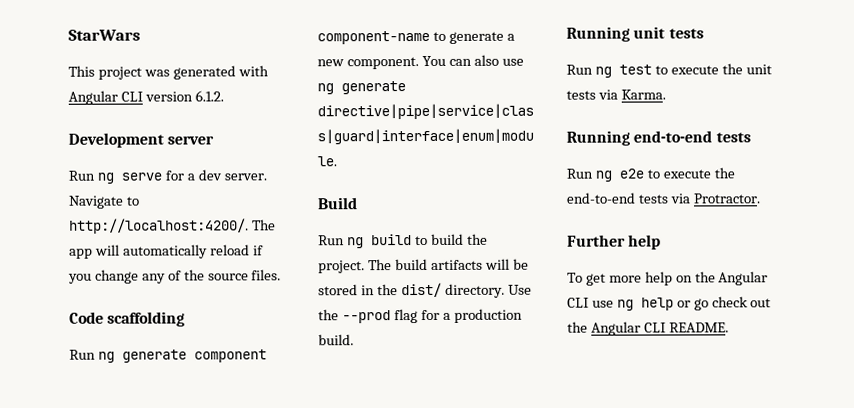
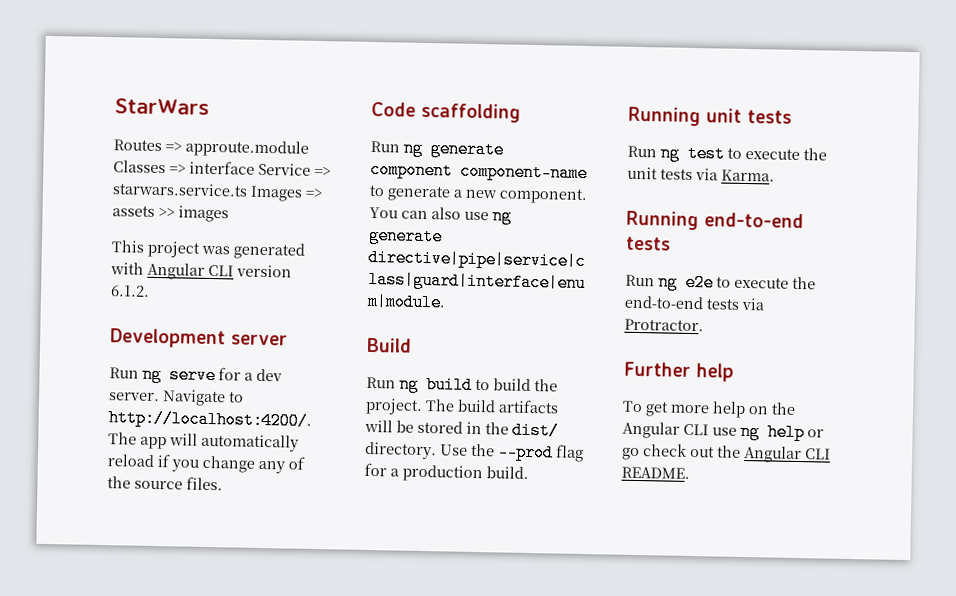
+ Routes => approute.module Classes => interface Service => starwars.service.ts Images => assets >> images

